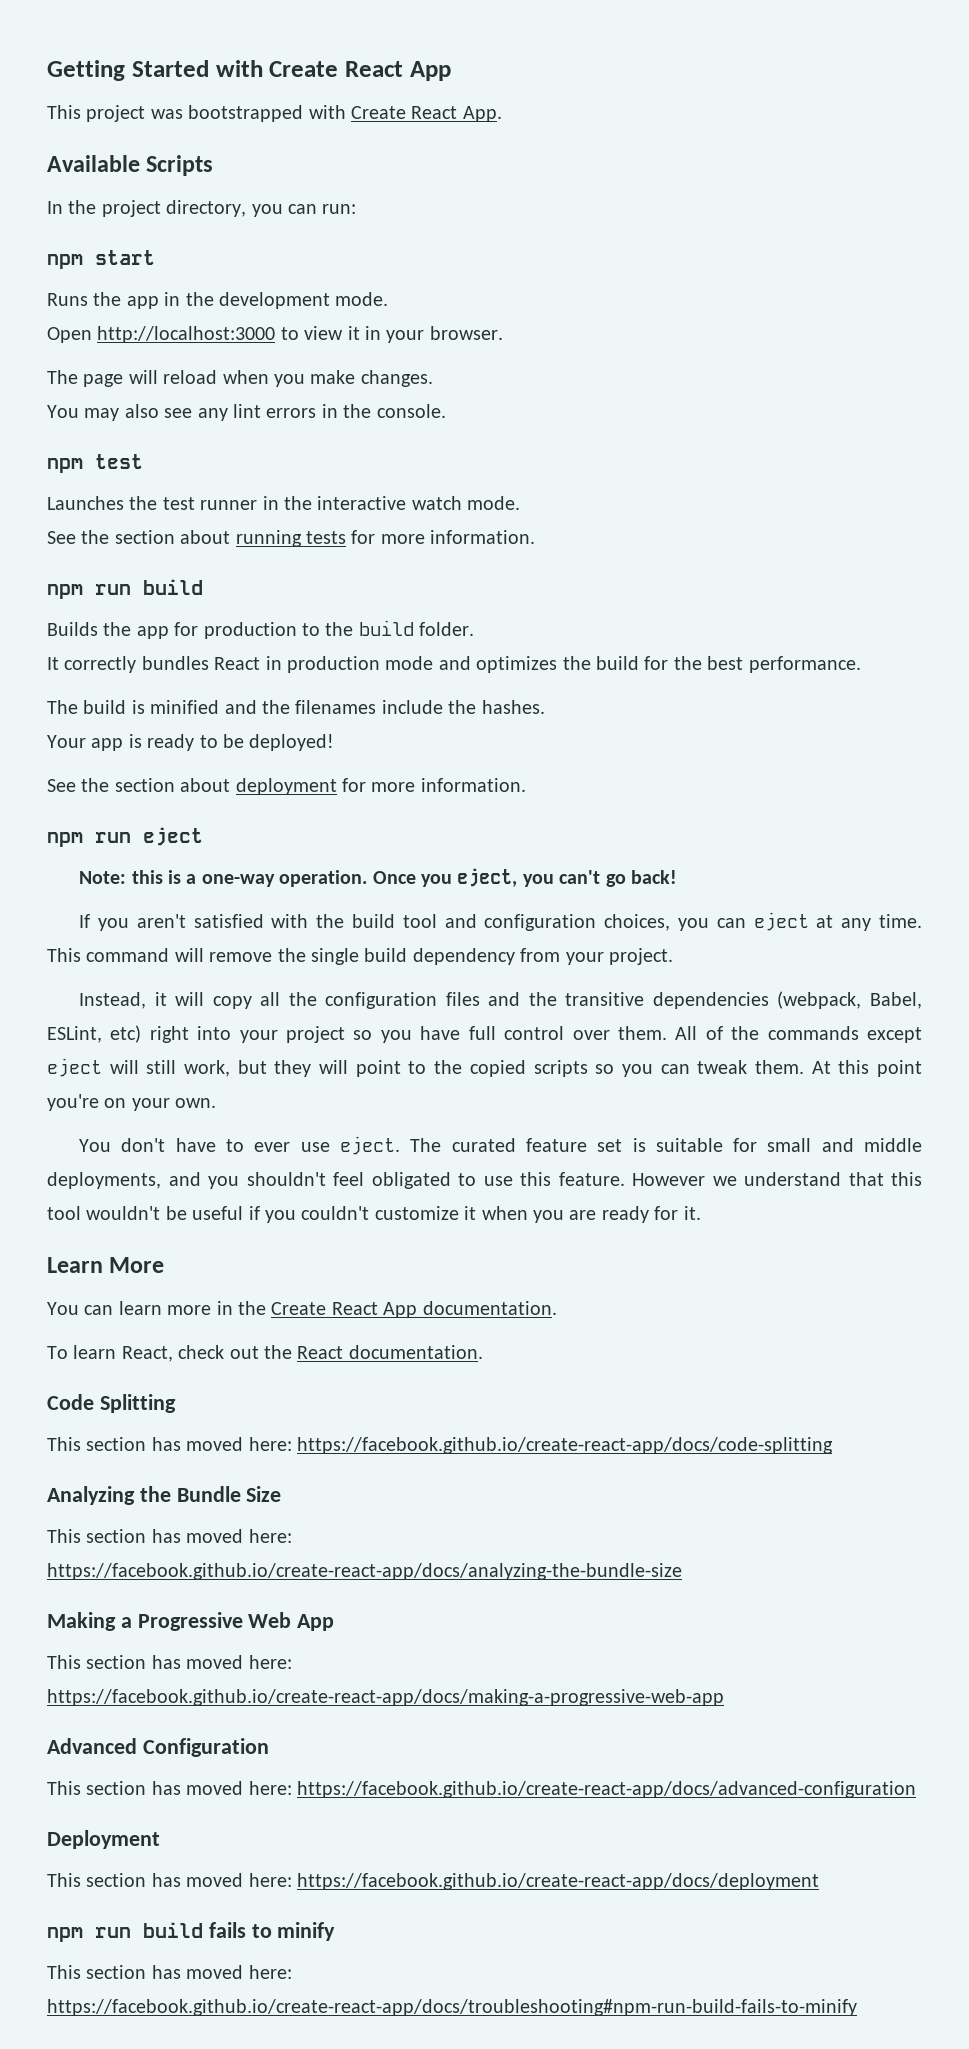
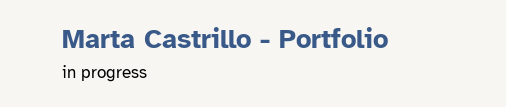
- Getting Started with Create React App
- This project was bootstrapped with Create React App.
- Available Scripts
- In the project directory, you can run:
- npm start
- Runs the app in the development mode.
- Open http://localhost:3000 to view it in your browser.
- The page will reload when you make changes.
- You may also see any lint errors in the console.
- npm test
- Launches the test runner in the interactive watch mode.
- See the section about running tests for more information.
- npm run build
- Builds the app for production to the build folder.
- It correctly bundles React in production mode and optimizes the build for the best performance.
- The build is minified and the filenames include the hashes.
- Your app is ready to be deployed!
- See the section about deployment for more information.
- npm run eject
- Note: this is a one-way operation. Once you eject, you can't go back!
- If you aren't satisfied with the build tool and configuration choices, you can eject at any time. This command will remove the single build dependency from your project.
- Instead, it will copy all the configuration files and the transitive dependencies (webpack, Babel, ESLint, etc) right into your project so you have full control over them. All of the commands except eject will still work, but they will point to the copied scripts so you can tweak them. At this point you're on your own.
- You don't have to ever use eject. The curated feature set is suitable for small and middle deployments, and you shouldn't feel obligated to use this feature. However we understand that this tool wouldn't be useful if you couldn't customize it when you are ready for it.
- Learn More
- You can learn more in the Create React App documentation.
- To learn React, check out the React documentation.
- Code Splitting
- This section has moved here: https://facebook.github.io/create-react-app/docs/code-splitting
- Analyzing the Bundle Size
- This section has moved here: https://facebook.github.io/create-react-app/docs/analyzing-the-bundle-size
- Making a Progressive Web App
- This section has moved here: https://facebook.github.io/create-react-app/docs/making-a-progressive-web-app
- Advanced Configuration
- This section has moved here: https://facebook.github.io/create-react-app/docs/advanced-configuration
- Deployment
- This section has moved here: https://facebook.github.io/create-react-app/docs/deployment
- npm run build fails to minify
- This section has moved here: https://facebook.github.io/create-react-app/docs/troubleshooting#npm-run-build-fails-to-minify
+ Marta Castrillo - Portfolio
+ in progress

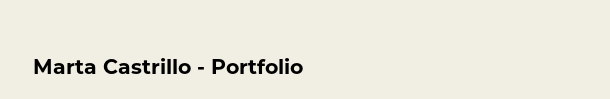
- in progress

